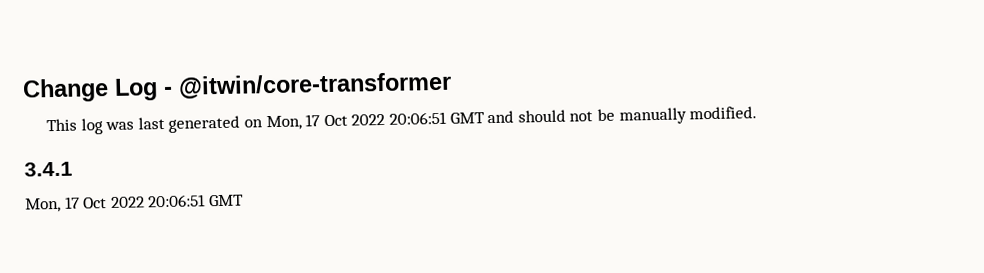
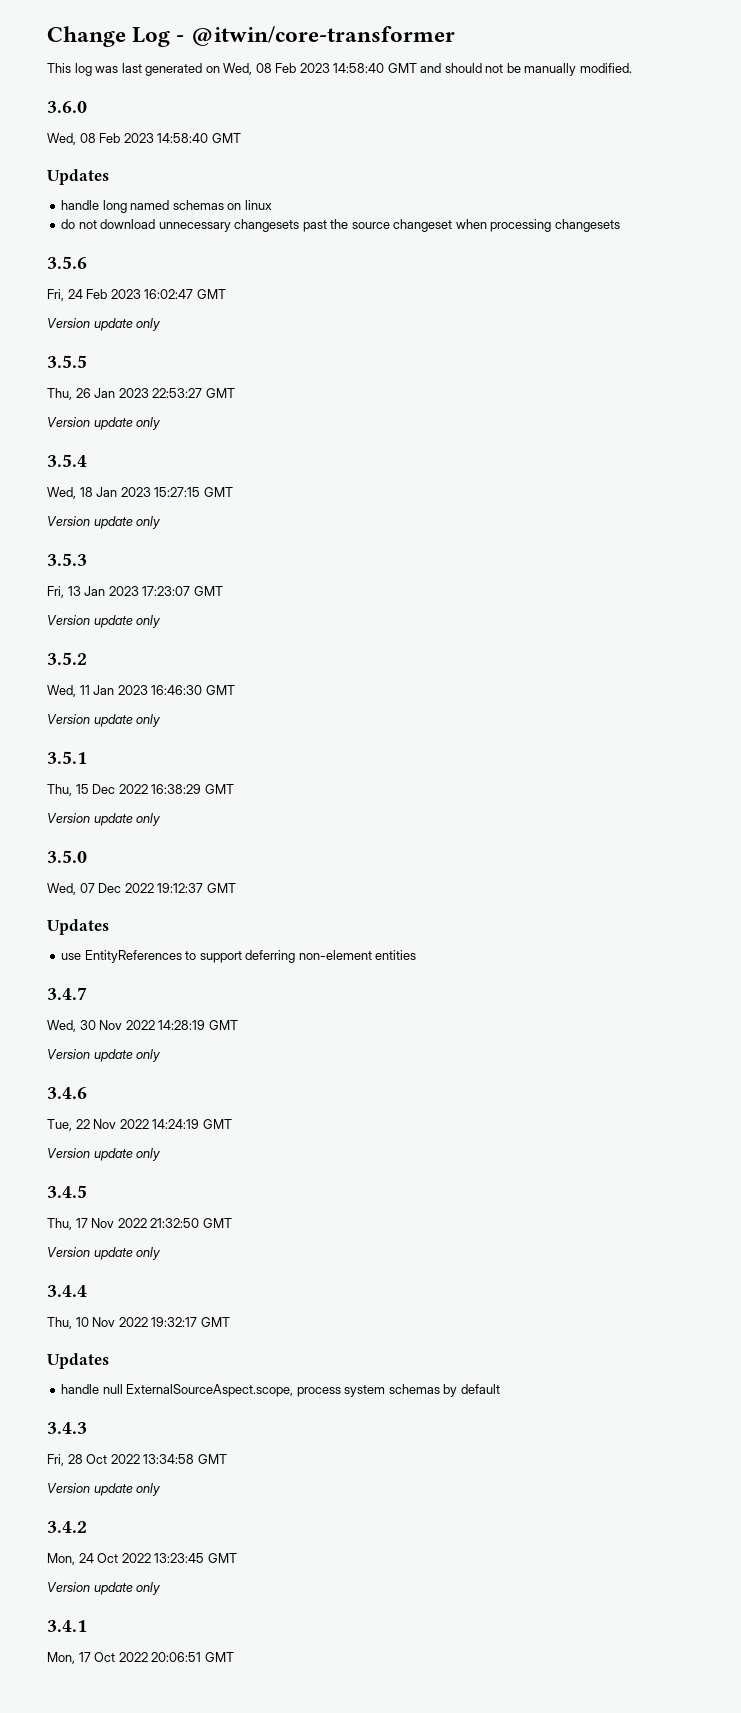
- This log was last generated on Mon, 17 Oct 2022 20:06:51 GMT and should not be manually modified.
+ This log was last generated on Wed, 08 Feb 2023 14:58:40 GMT and should not be manually modified.
+ 3.6.0
+ Wed, 08 Feb 2023 14:58:40 GMT
+ Updates
+ handle long named schemas on linux
+ do not download unnecessary changesets past the source changeset when processing changesets
+ 3.5.6
+ Fri, 24 Feb 2023 16:02:47 GMT
+ Version update only
+ 3.5.5
+ Thu, 26 Jan 2023 22:53:27 GMT
+ Version update only
+ 3.5.4
+ Wed, 18 Jan 2023 15:27:15 GMT
+ Version update only
+ 3.5.3
+ Fri, 13 Jan 2023 17:23:07 GMT
+ Version update only
+ 3.5.2
+ Wed, 11 Jan 2023 16:46:30 GMT
+ Version update only
+ 3.5.1
+ Thu, 15 Dec 2022 16:38:29 GMT
+ Version update only
+ 3.5.0
+ Wed, 07 Dec 2022 19:12:37 GMT
+ Updates
+ use EntityReferences to support deferring non-element entities
+ 3.4.7
+ Wed, 30 Nov 2022 14:28:19 GMT
+ Version update only
+ 3.4.6
+ Tue, 22 Nov 2022 14:24:19 GMT
+ Version update only
+ 3.4.5
+ Thu, 17 Nov 2022 21:32:50 GMT
+ Version update only
+ 3.4.4
+ Thu, 10 Nov 2022 19:32:17 GMT
+ Updates
+ handle null ExternalSourceAspect.scope, process system schemas by default
+ 3.4.3
+ Fri, 28 Oct 2022 13:34:58 GMT
+ Version update only
+ 3.4.2
+ Mon, 24 Oct 2022 13:23:45 GMT
+ Version update only

